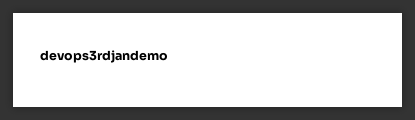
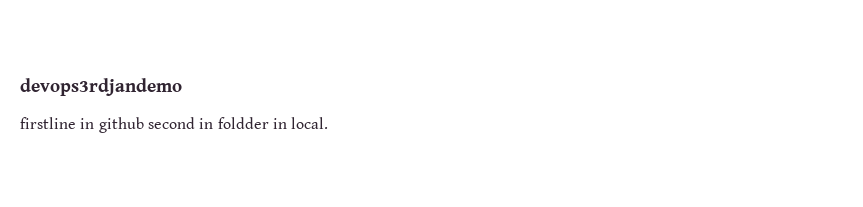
+ firstline in github second in foldder in local.

